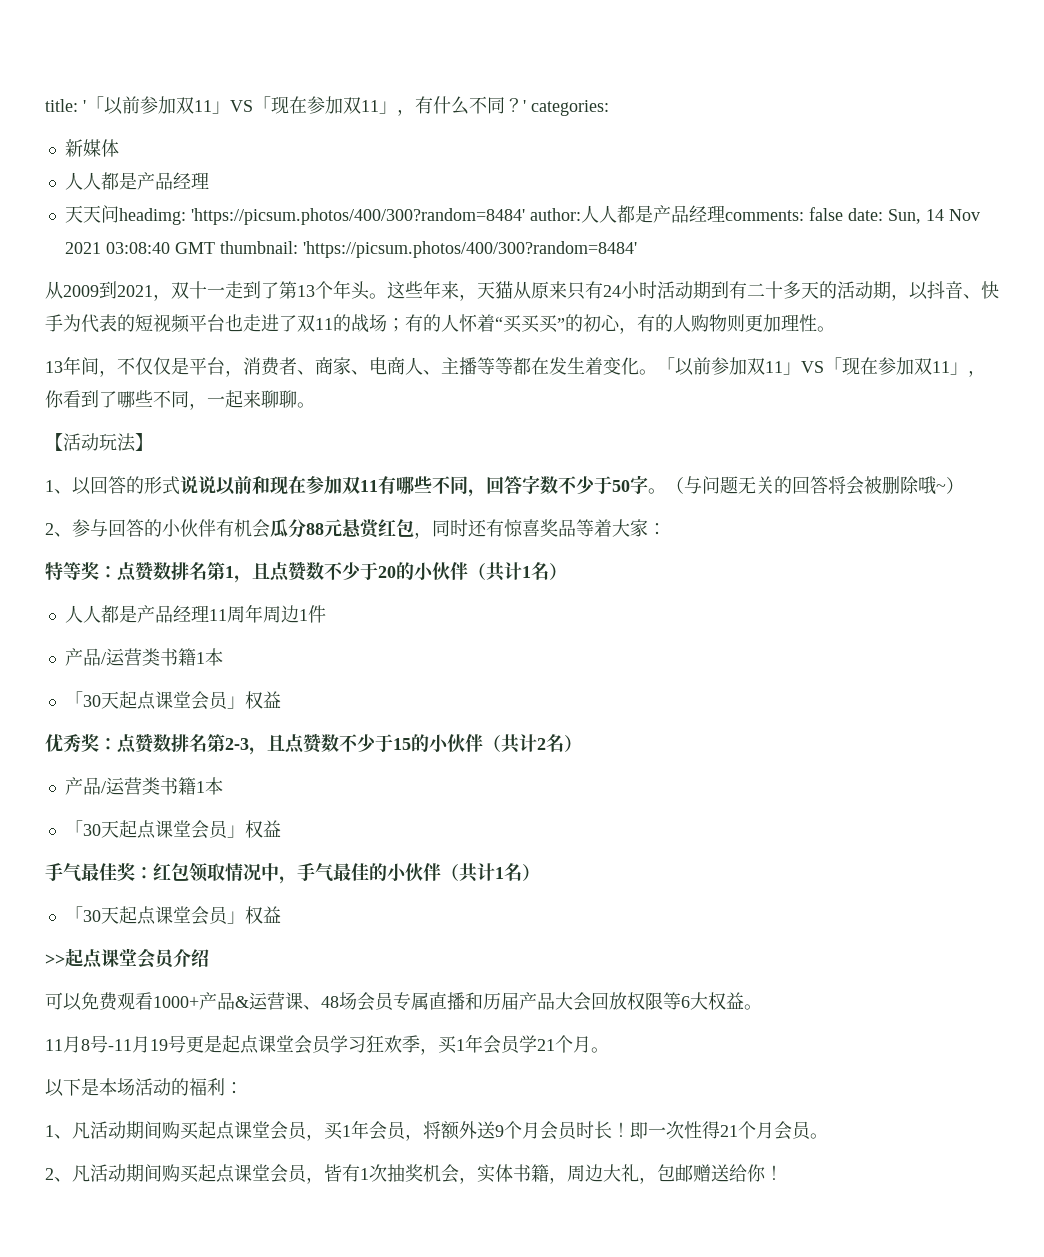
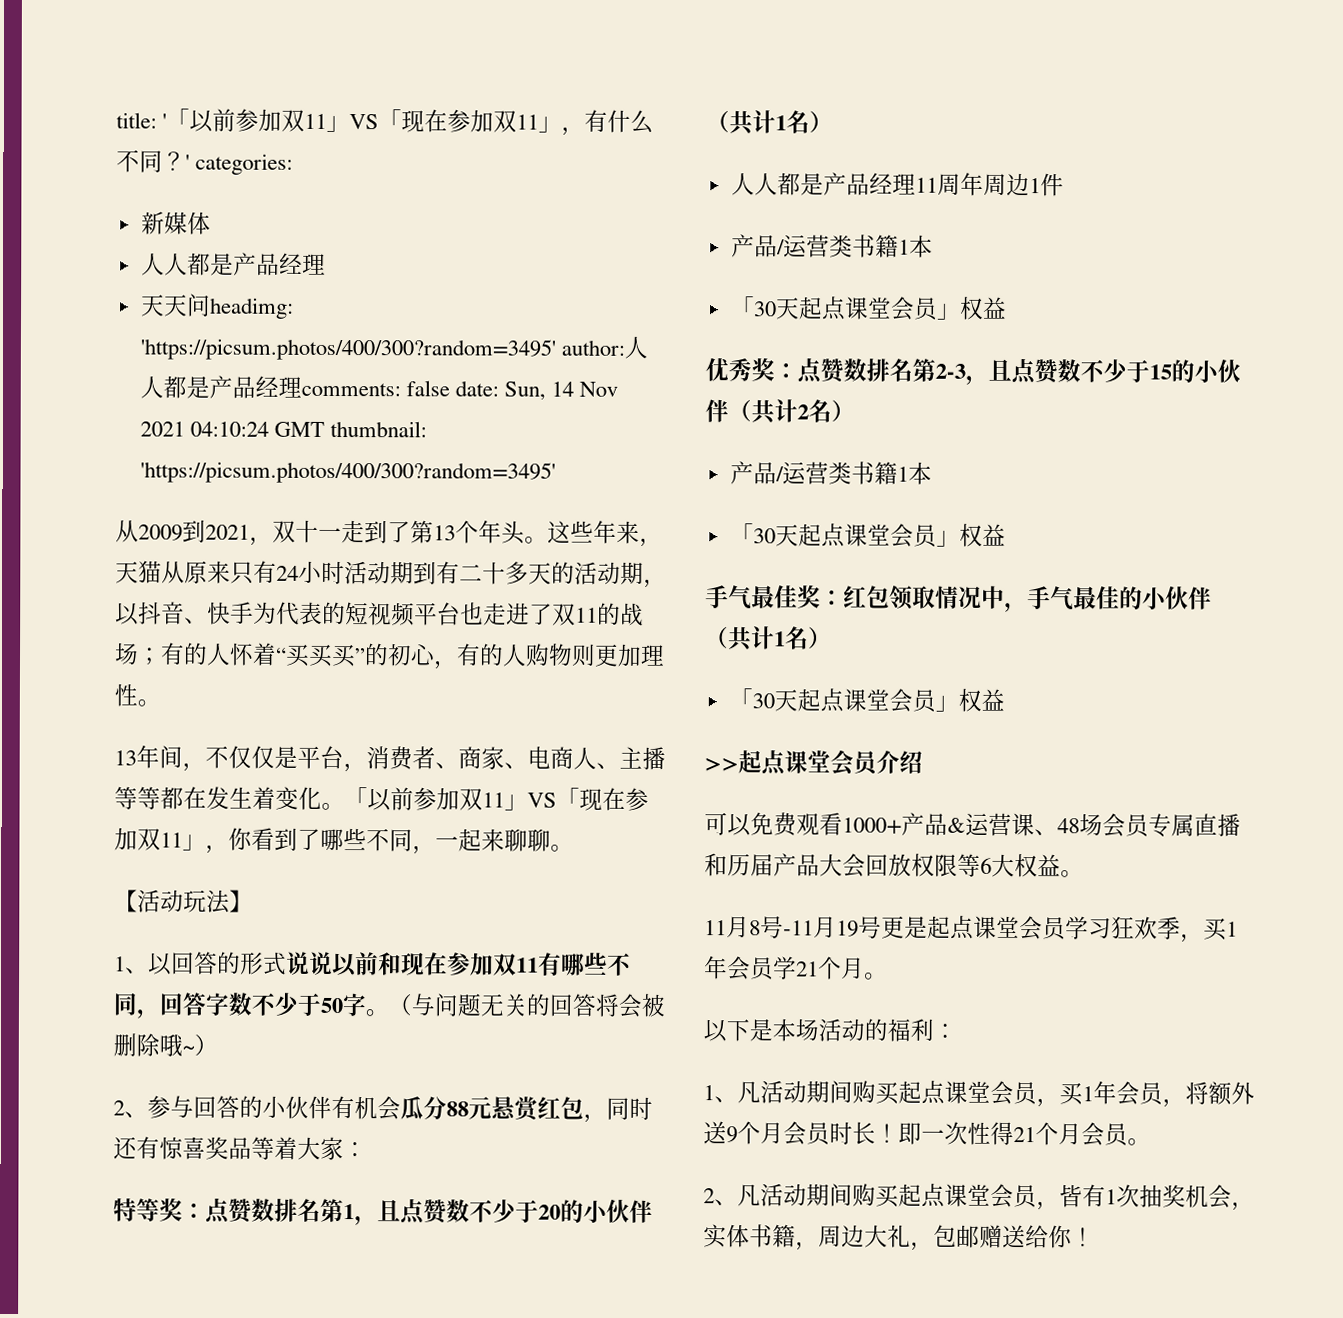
- 天天问headimg: 'https://picsum.photos/400/300?random=8484' author:人人都是产品经理comments: false date: Sun, 14 Nov 2021 03:08:40 GMT thumbnail: 'https://picsum.photos/400/300?random=8484'
+ 天天问headimg: 'https://picsum.photos/400/300?random=3495' author:人人都是产品经理comments: false date: Sun, 14 Nov 2021 04:10:24 GMT thumbnail: 'https://picsum.photos/400/300?random=3495'

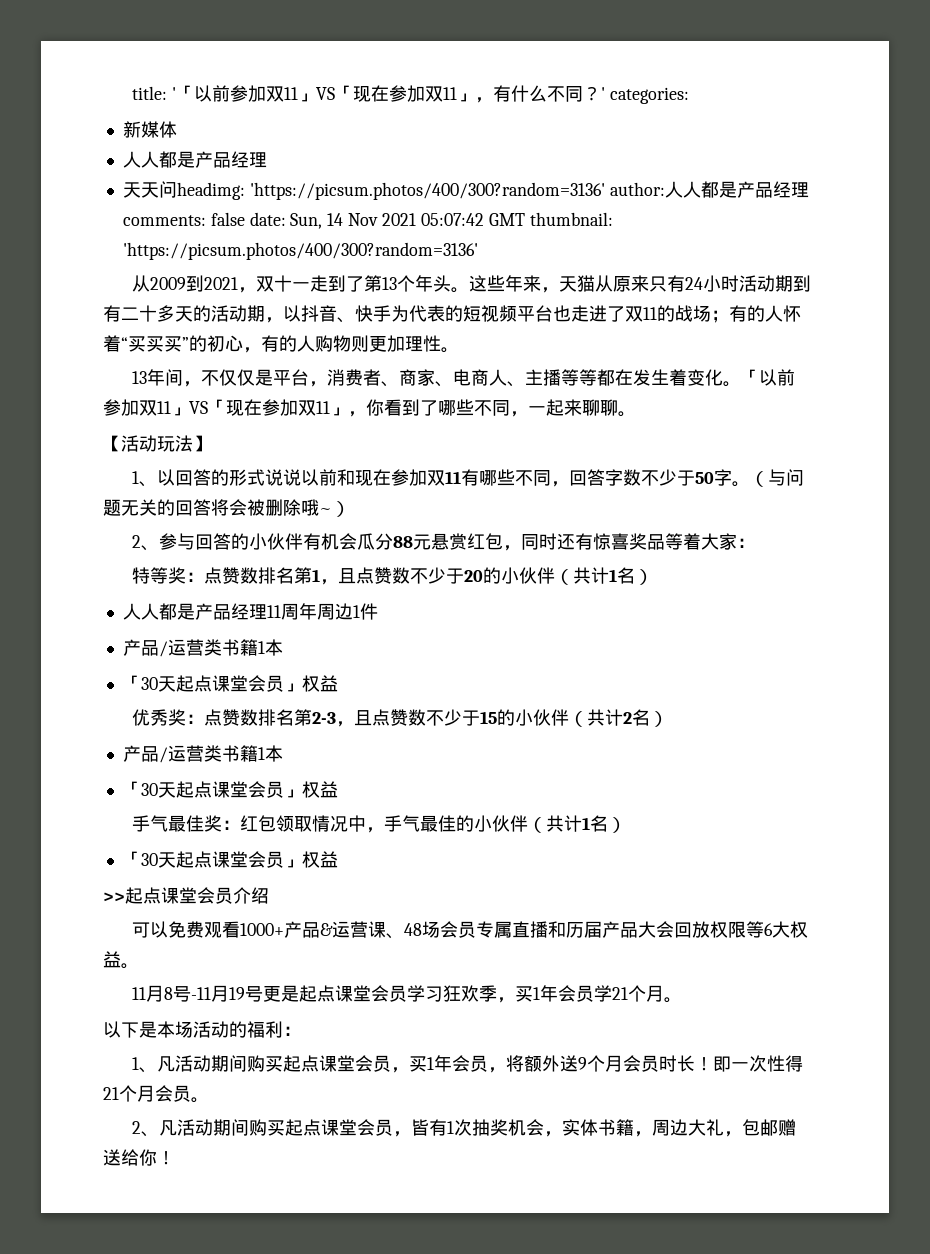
- 天天问headimg: 'https://picsum.photos/400/300?random=3495' author:人人都是产品经理comments: false date: Sun, 14 Nov 2021 04:10:24 GMT thumbnail: 'https://picsum.photos/400/300?random=3495'
+ 天天问headimg: 'https://picsum.photos/400/300?random=3136' author:人人都是产品经理comments: false date: Sun, 14 Nov 2021 05:07:42 GMT thumbnail: 'https://picsum.photos/400/300?random=3136'

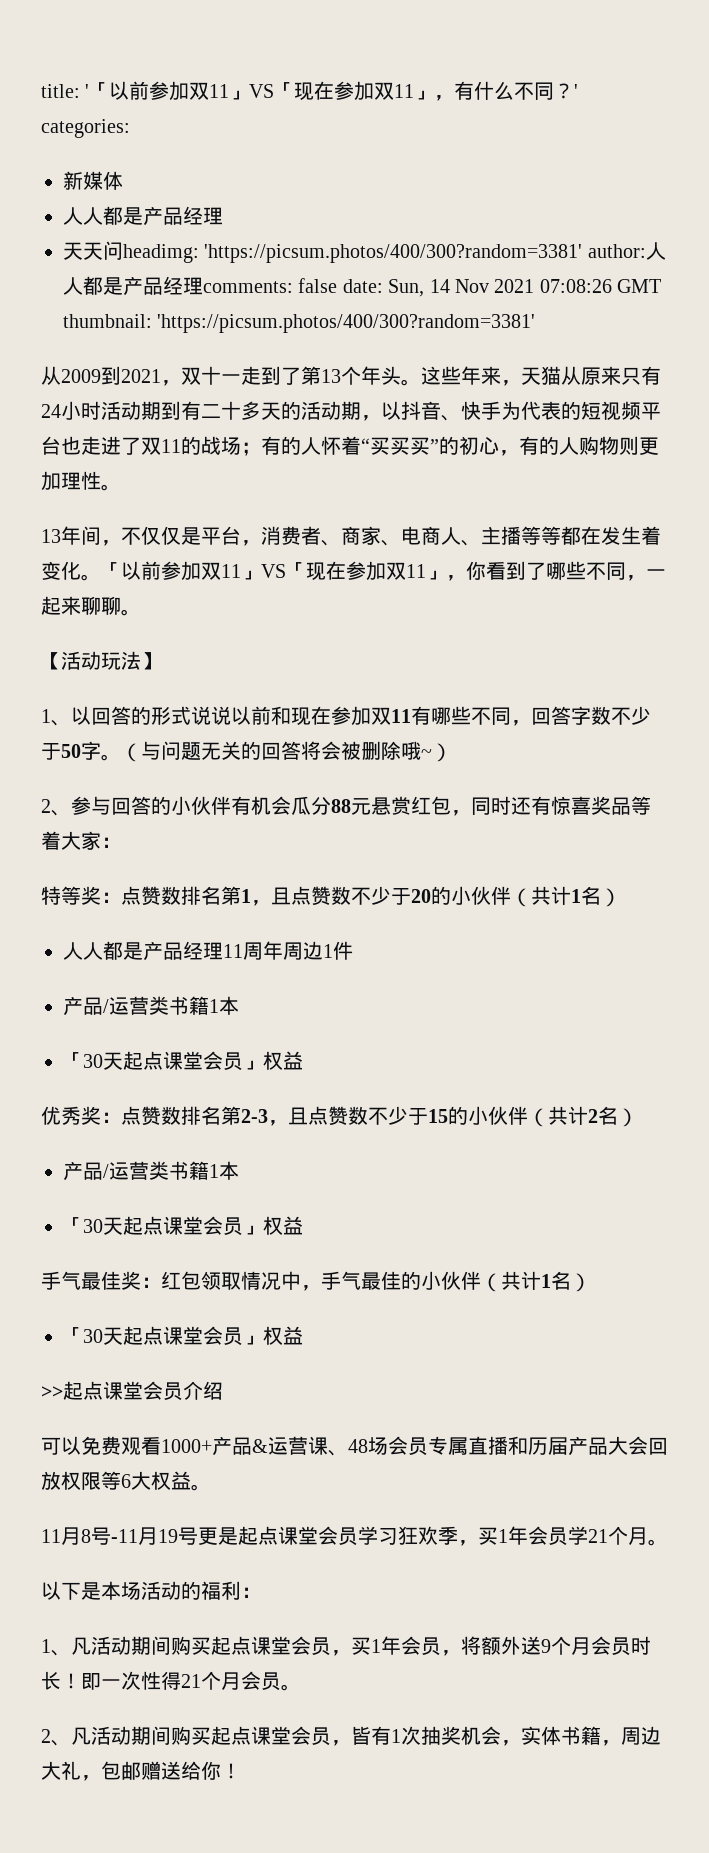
- 天天问headimg: 'https://picsum.photos/400/300?random=3136' author:人人都是产品经理comments: false date: Sun, 14 Nov 2021 05:07:42 GMT thumbnail: 'https://picsum.photos/400/300?random=3136'
+ 天天问headimg: 'https://picsum.photos/400/300?random=3381' author:人人都是产品经理comments: false date: Sun, 14 Nov 2021 07:08:26 GMT thumbnail: 'https://picsum.photos/400/300?random=3381'

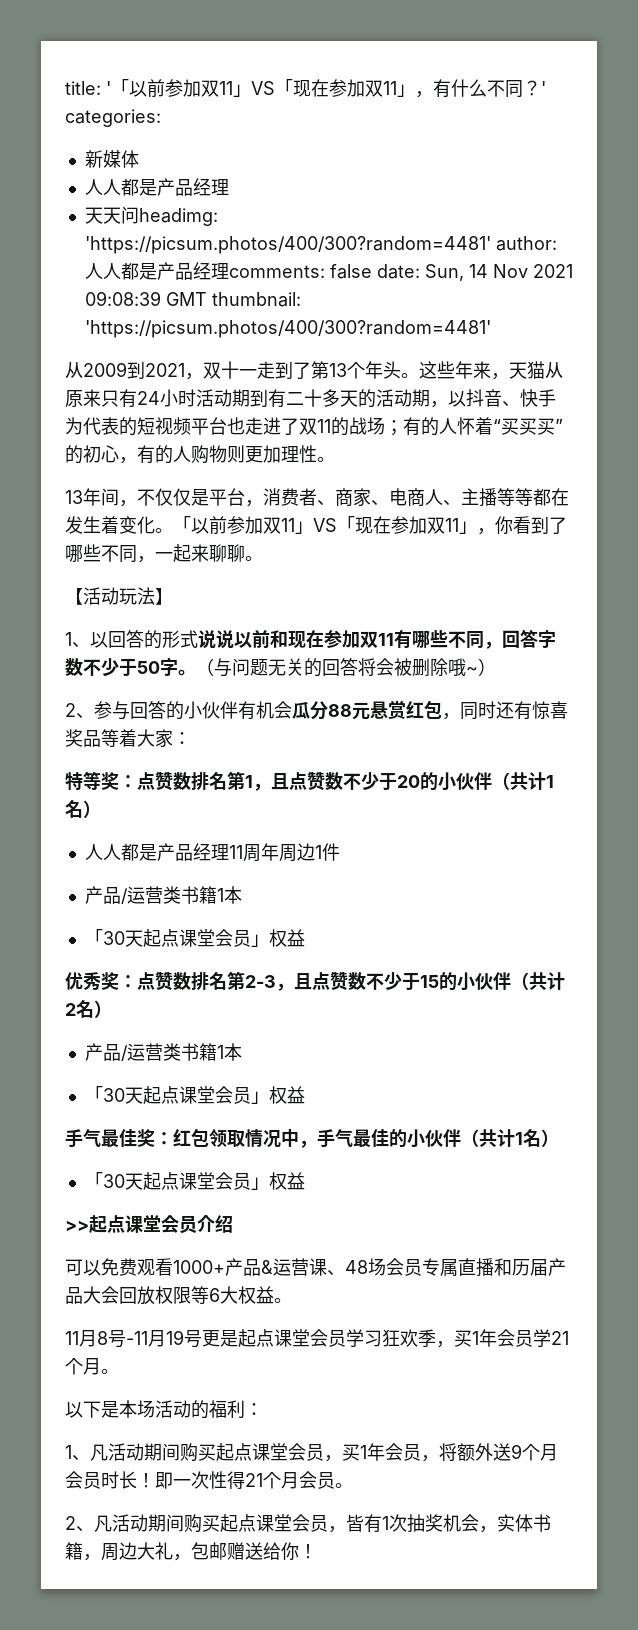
- 天天问headimg: 'https://picsum.photos/400/300?random=3381' author:人人都是产品经理comments: false date: Sun, 14 Nov 2021 07:08:26 GMT thumbnail: 'https://picsum.photos/400/300?random=3381'
+ 天天问headimg: 'https://picsum.photos/400/300?random=4481' author:人人都是产品经理comments: false date: Sun, 14 Nov 2021 09:08:39 GMT thumbnail: 'https://picsum.photos/400/300?random=4481'

